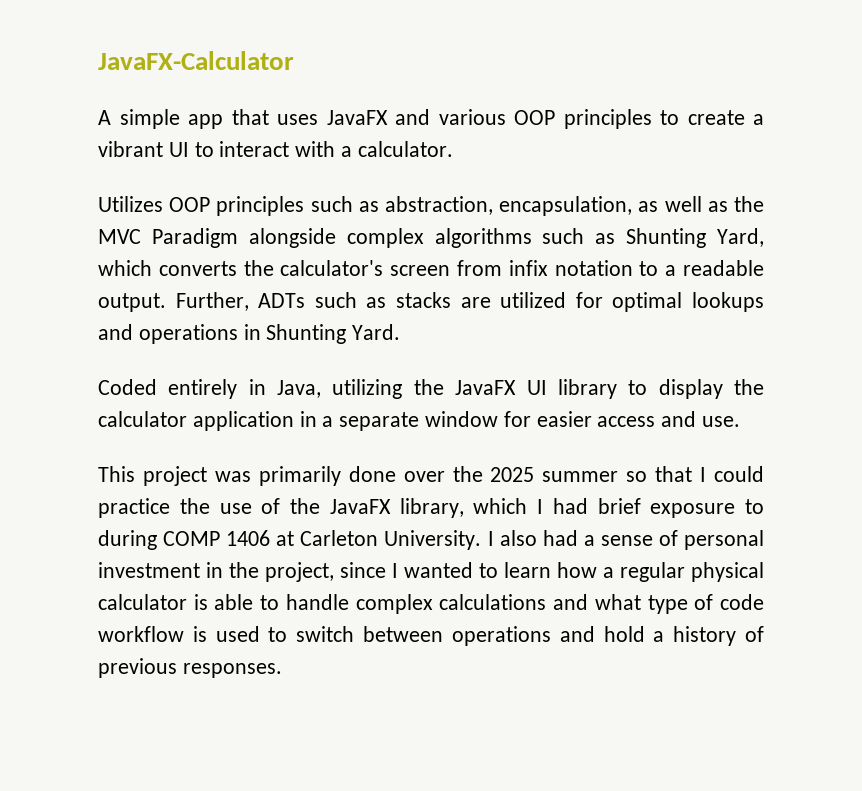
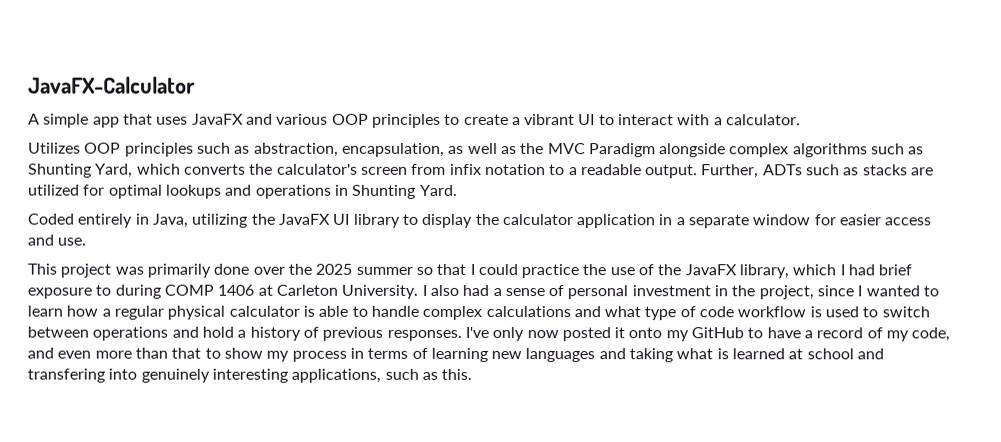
+ I've only now posted it onto my GitHub to have a record of my code, and even more than that to show my process in terms of learning new languages and taking what is learned at school and transfering into genuinely interesting applications, such as this.

